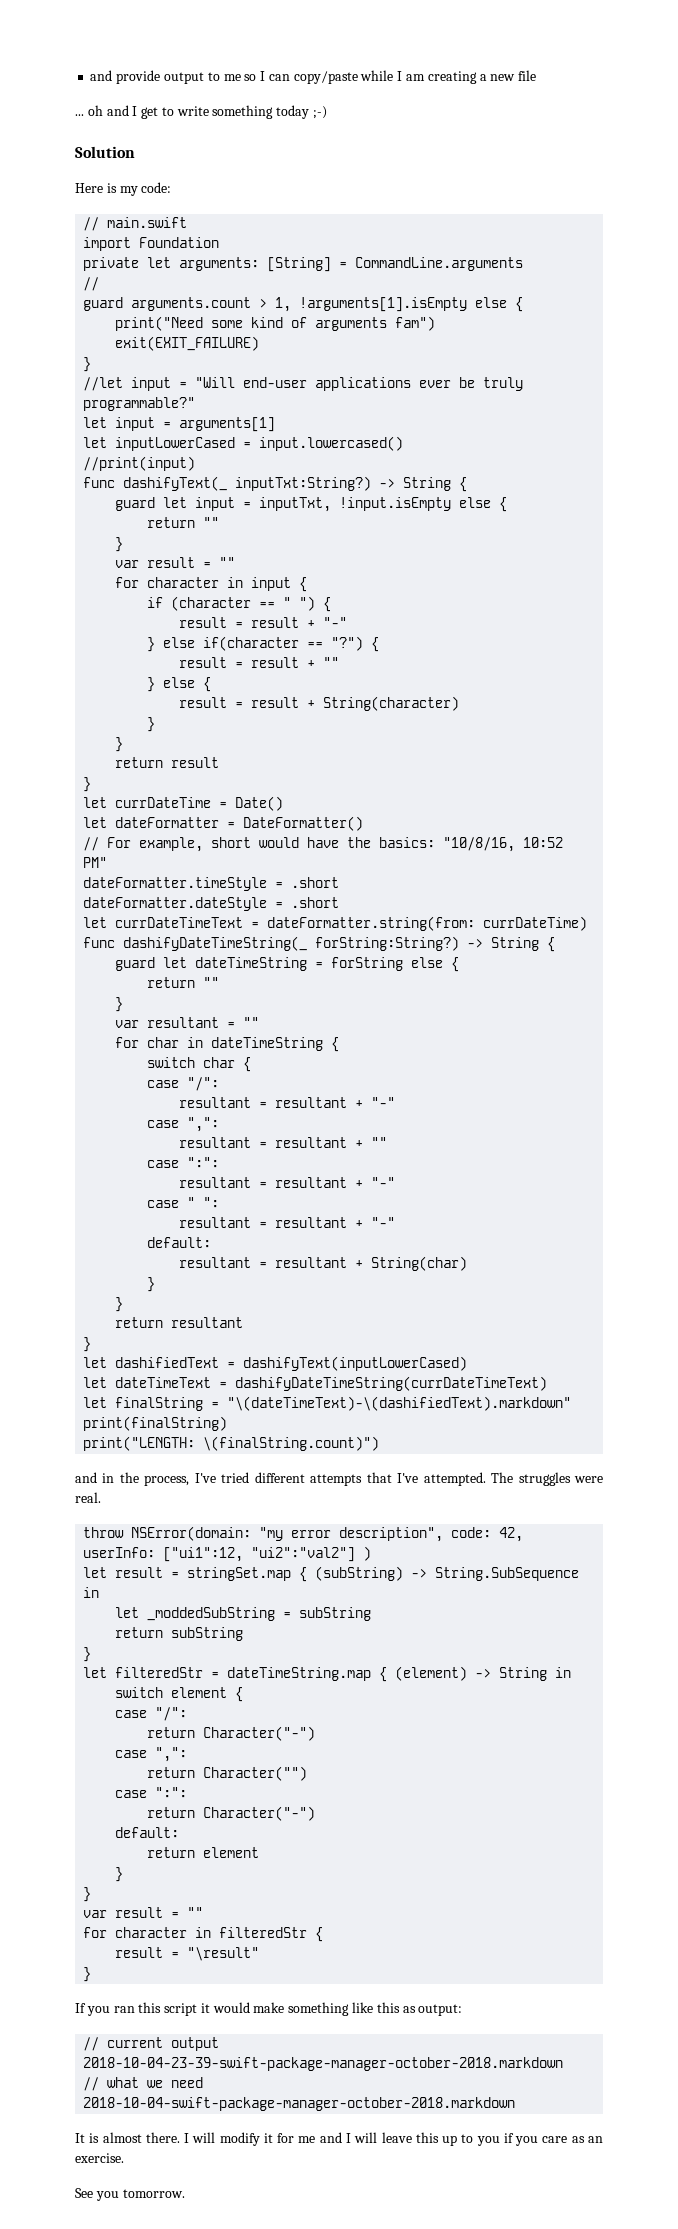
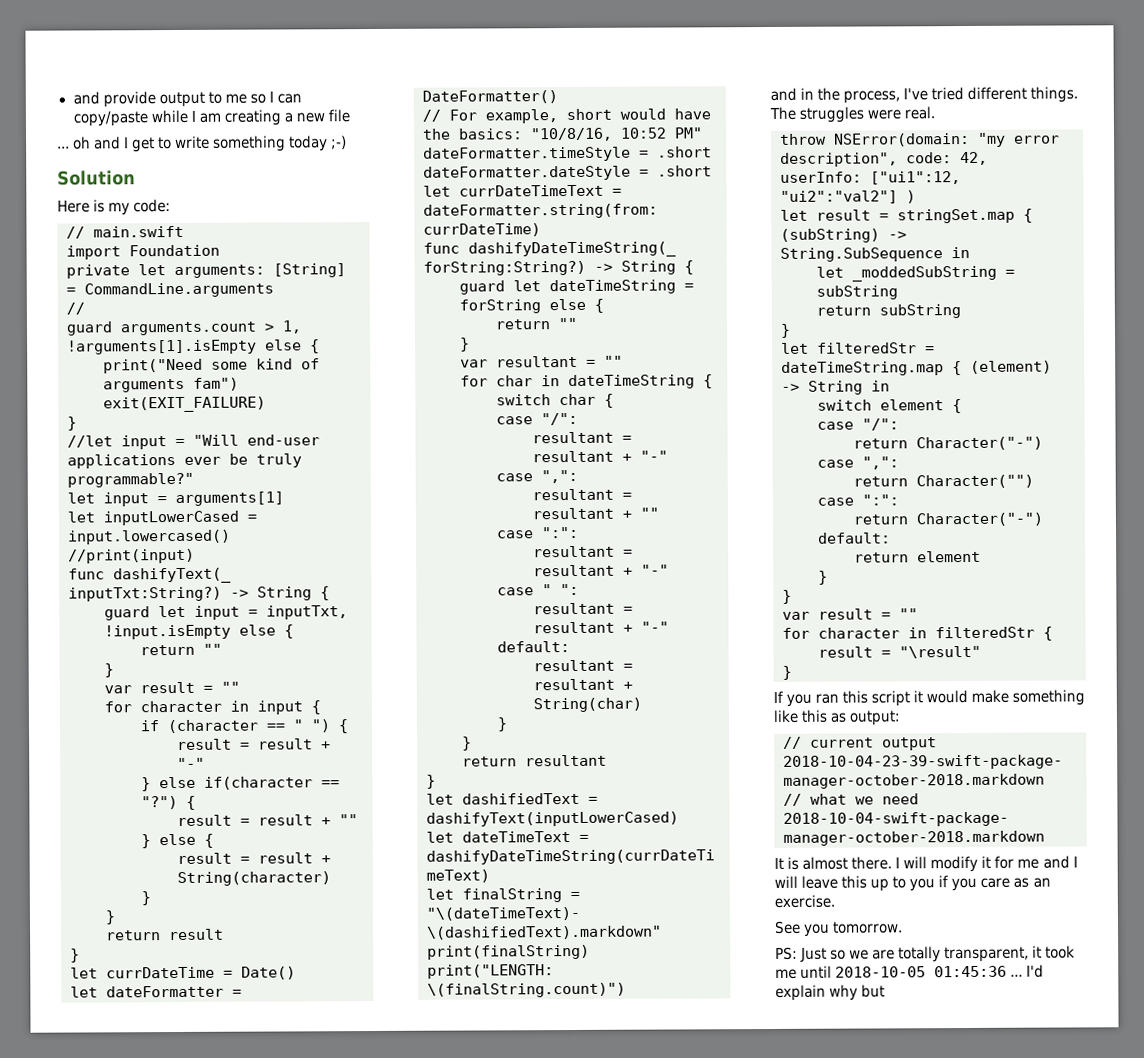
- and in the process, I've tried different attempts that I've attempted.
+ and in the process, I've tried different things.
+ PS: Just so we are totally transparent, it took me until 2018-10-05 01:45:36 ... I'd explain why but

